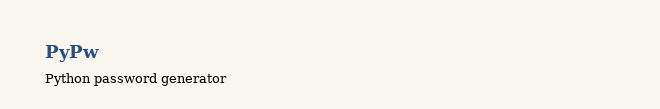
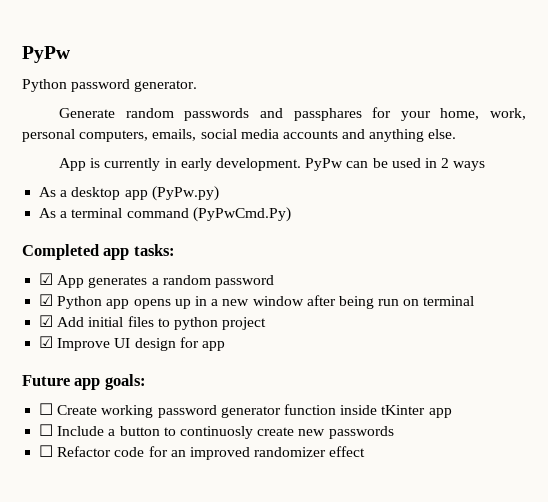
- Python password generator
+ Python password generator.
+ Generate random passwords and passphares for your home, work, personal computers, emails, social media accounts and anything else.
+ App is currently in early development. PyPw can be used in 2 ways
+ As a desktop app (PyPw.py)
+ As a terminal command (PyPwCmd.Py)
+ Completed app tasks:
+ ☑ App generates a random password
+ ☑ Python app opens up in a new window after being run on terminal
+ ☑ Add initial files to python project
+ ☑ Improve UI design for app
+ Future app goals:
+ ☐ Create working password generator function inside tKinter app
+ ☐ Include a button to continuosly create new passwords
+ ☐ Refactor code for an improved randomizer effect

